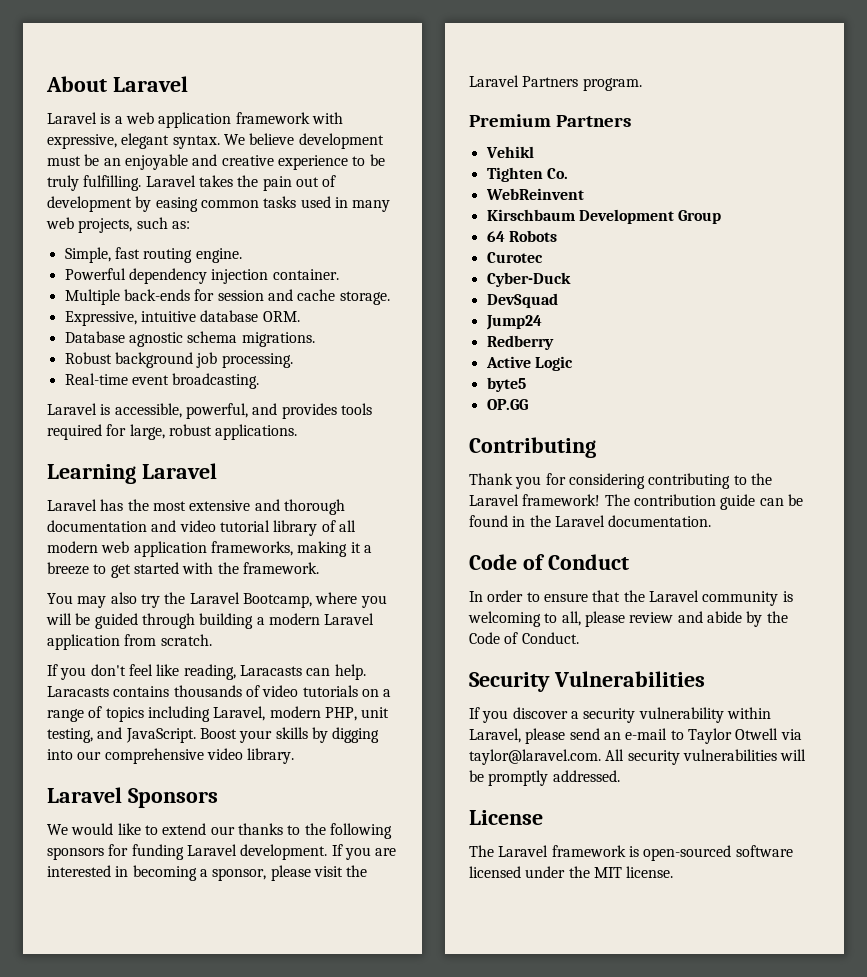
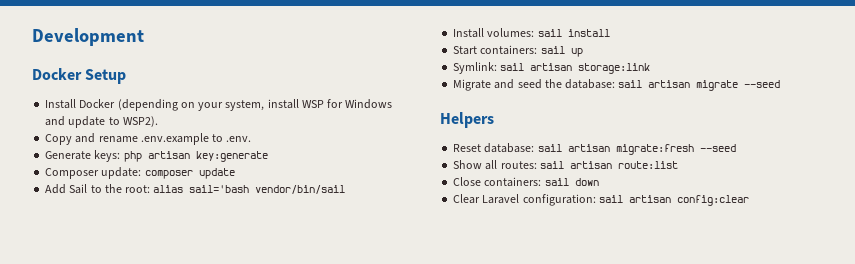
- About Laravel
- Laravel is a web application framework with expressive, elegant syntax. We believe development must be an enjoyable and creative experience to be truly fulfilling. Laravel takes the pain out of development by easing common tasks used in many web projects, such as:
- Simple, fast routing engine.
- Powerful dependency injection container.
- Multiple back-ends for session and cache storage.
- Expressive, intuitive database ORM.
- Database agnostic schema migrations.
- Robust background job processing.
- Real-time event broadcasting.
- Laravel is accessible, powerful, and provides tools required for large, robust applications.
- Learning Laravel
- Laravel has the most extensive and thorough documentation and video tutorial library of all modern web application frameworks, making it a breeze to get started with the framework.
- You may also try the Laravel Bootcamp, where you will be guided through building a modern Laravel application from scratch.
- If you don't feel like reading, Laracasts can help. Laracasts contains thousands of video tutorials on a range of topics including Laravel, modern PHP, unit testing, and JavaScript. Boost your skills by digging into our comprehensive video library.
- Laravel Sponsors
- We would like to extend our thanks to the following sponsors for funding Laravel development. If you are interested in becoming a sponsor, please visit the Laravel Partners program.
- Premium Partners
- Vehikl
- Tighten Co.
- WebReinvent
- Kirschbaum Development Group
- 64 Robots
- Curotec
- Cyber-Duck
- DevSquad
- Jump24
- Redberry
- Active Logic
- byte5
- OP.GG
- Contributing
- Thank you for considering contributing to the Laravel framework! The contribution guide can be found in the Laravel documentation.
- Code of Conduct
- In order to ensure that the Laravel community is welcoming to all, please review and abide by the Code of Conduct.
- Security Vulnerabilities
- If you discover a security vulnerability within Laravel, please send an e-mail to Taylor Otwell via taylor@laravel.com. All security vulnerabilities will be promptly addressed.
- License
- The Laravel framework is open-sourced software licensed under the MIT license.
+ Development
+ Docker Setup
+ Install Docker (depending on your system, install WSP for Windows and update to WSP2).
+ Copy and rename .env.example to .env.
+ Generate keys: php artisan key:generate
+ Composer update: composer update
+ Add Sail to the root: alias sail='bash vendor/bin/sail
+ Install volumes: sail install
+ Start containers: sail up
+ Symlink: sail artisan storage:link
+ Migrate and seed the database: sail artisan migrate --seed
+ Helpers
+ Reset database: sail artisan migrate:fresh --seed
+ Show all routes: sail artisan route:list
+ Close containers: sail down
+ Clear Laravel configuration: sail artisan config:clear

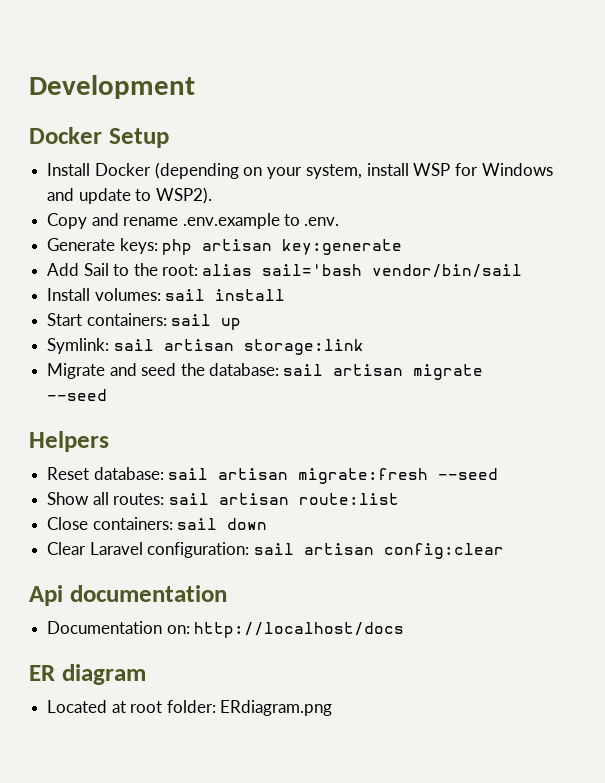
- Composer update: composer update
+ Api documentation
+ Documentation on: http://localhost/docs
+ ER diagram
+ Located at root folder: ERdiagram.png

